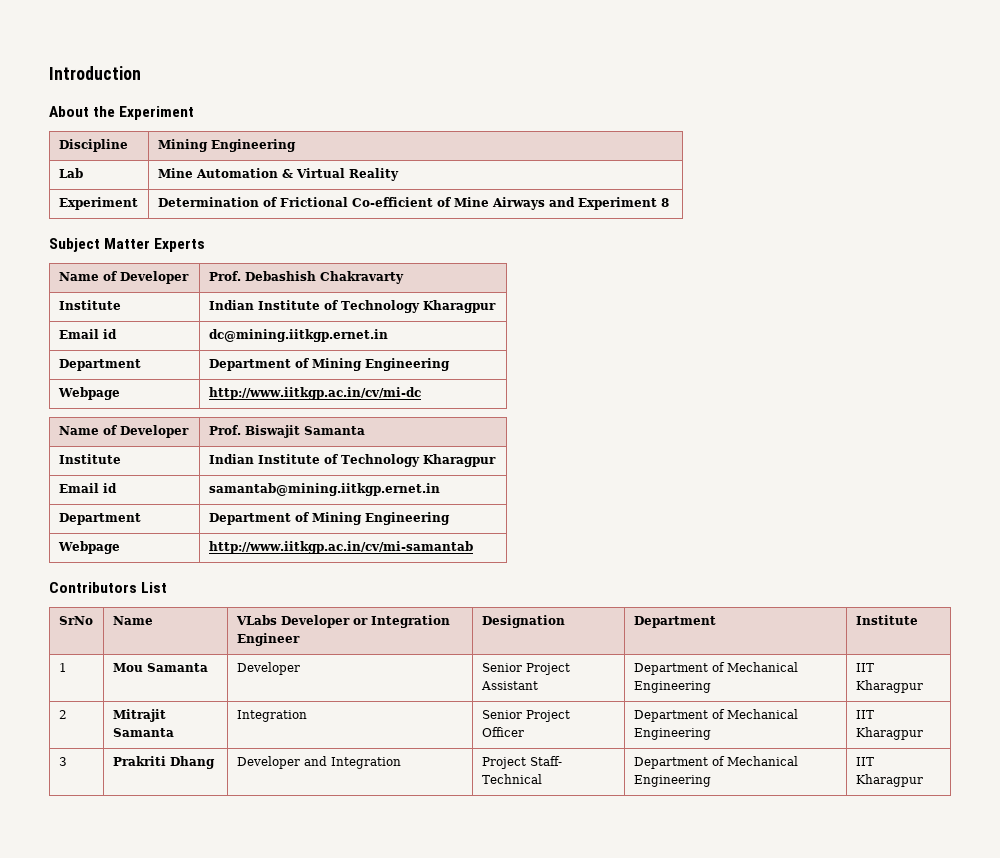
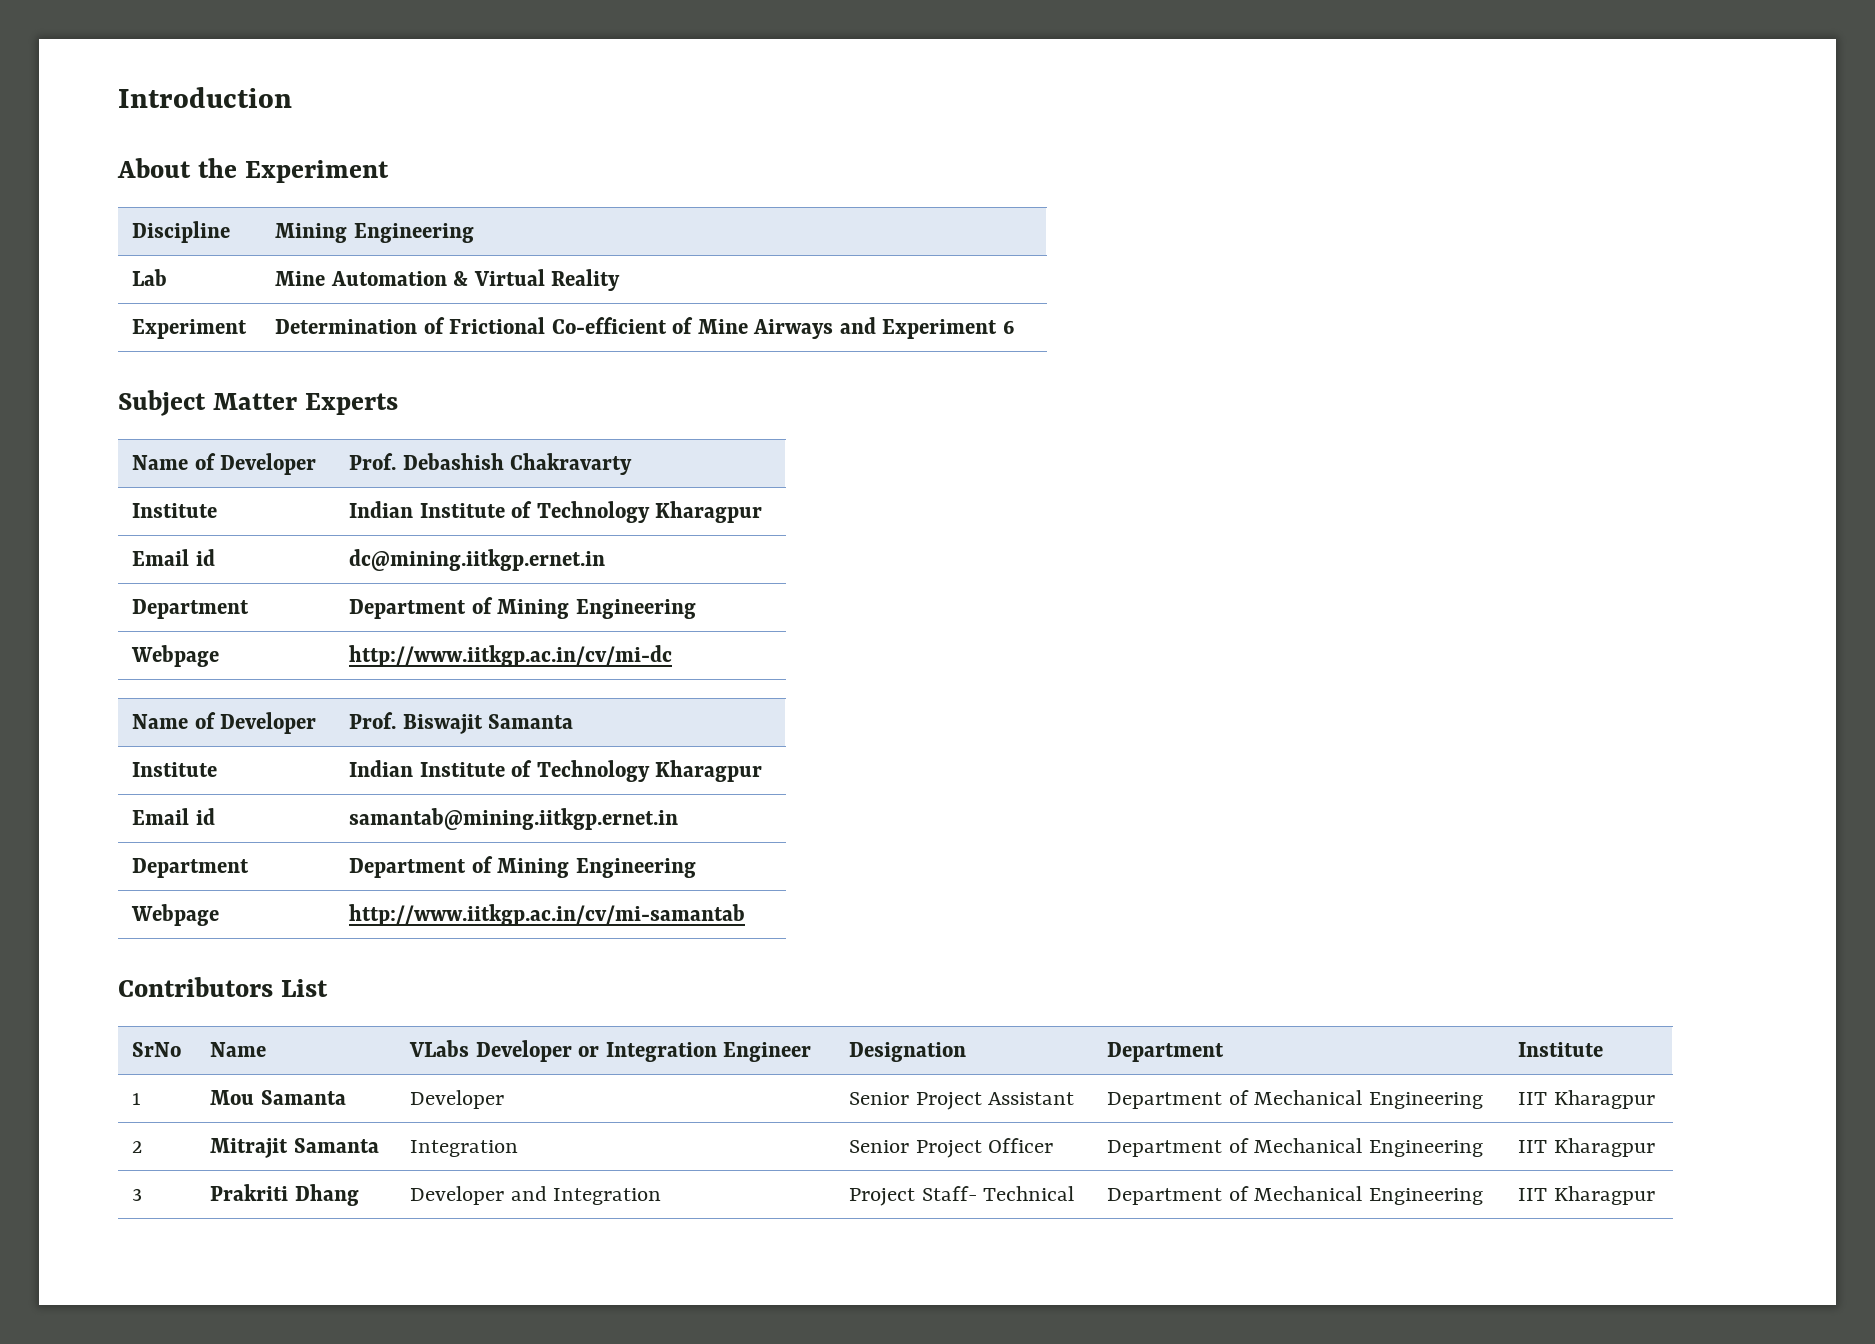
- Experiment | Determination of Frictional Co-efficient of Mine Airways and Experiment 8
+ Experiment | Determination of Frictional Co-efficient of Mine Airways and Experiment 6

